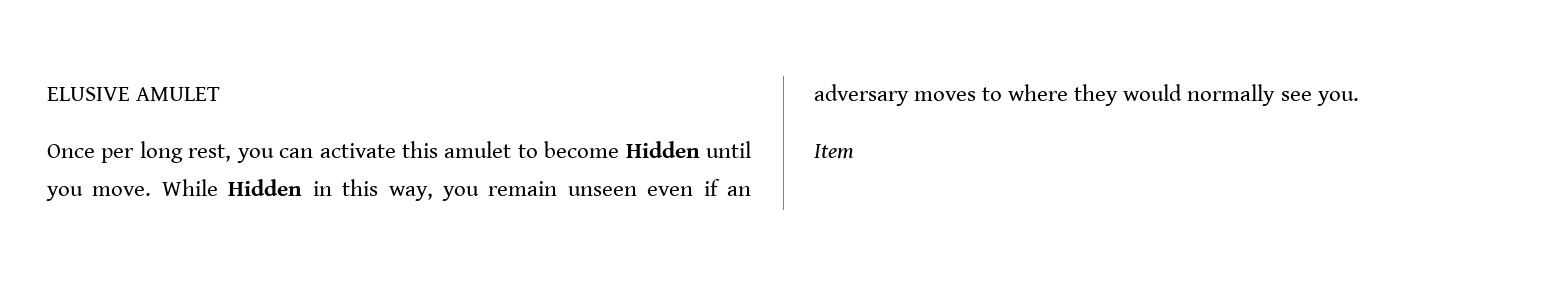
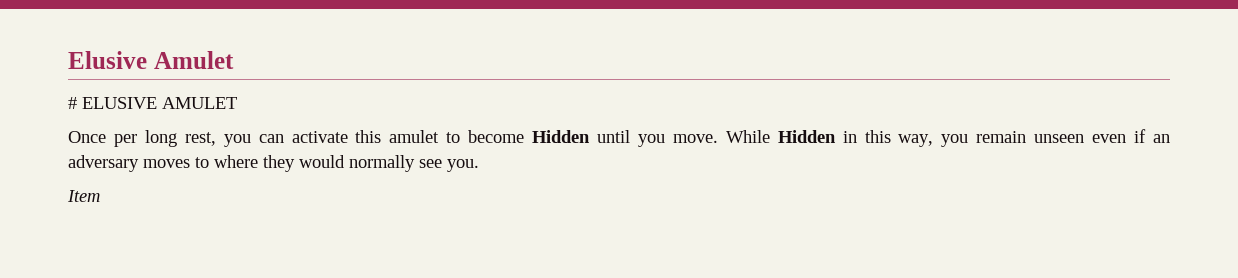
- ELUSIVE AMULET
+ Elusive Amulet
+ # ELUSIVE AMULET

